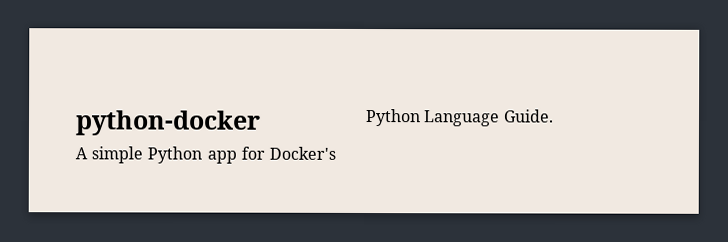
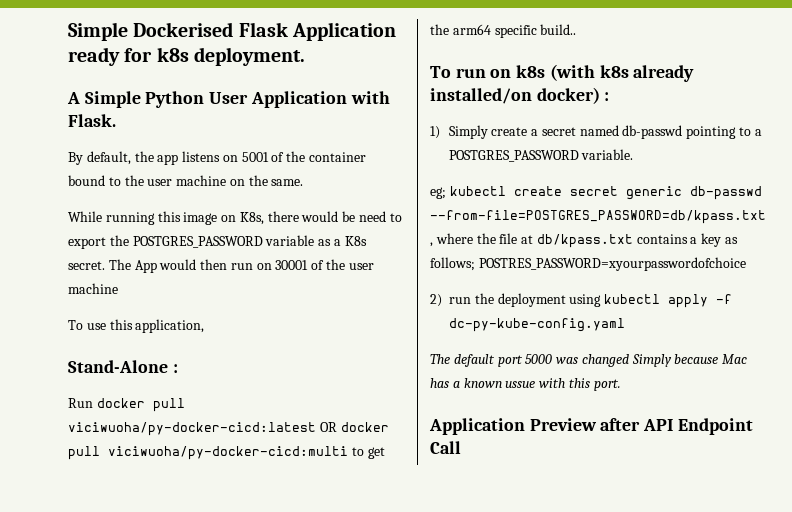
- python-docker
- A simple Python app for Docker's Python Language Guide.
+ Simple Dockerised Flask Application ready for k8s deployment.
+ A Simple Python User Application with Flask.
+ By default, the app listens on 5001 of the container bound to the user machine on the same.
+ While running this image on K8s, there would be need to export the POSTGRES_PASSWORD variable as a K8s secret. The App would then run on 30001 of the user machine
+ To use this application,
+ Stand-Alone :
+ Run docker pull viciwuoha/py-docker-cicd:latest OR docker pull viciwuoha/py-docker-cicd:multi to get the arm64 specific build..
+ To run on k8s (with k8s already installed/on docker) :
+ 1) Simply create a secret named db-passwd pointing to a POSTGRES_PASSWORD variable.
+ eg; kubectl create secret generic db-passwd --from-file=POSTGRES_PASSWORD=db/kpass.txt , where the file at db/kpass.txt contains a key as follows; POSTRES_PASSWORD=xyourpasswordofchoice
+ 2) run the deployment using kubectl apply -f dc-py-kube-config.yaml
+ The default port 5000 was changed Simply because Mac has a known ussue with this port.
+ Application Preview after API Endpoint Call

